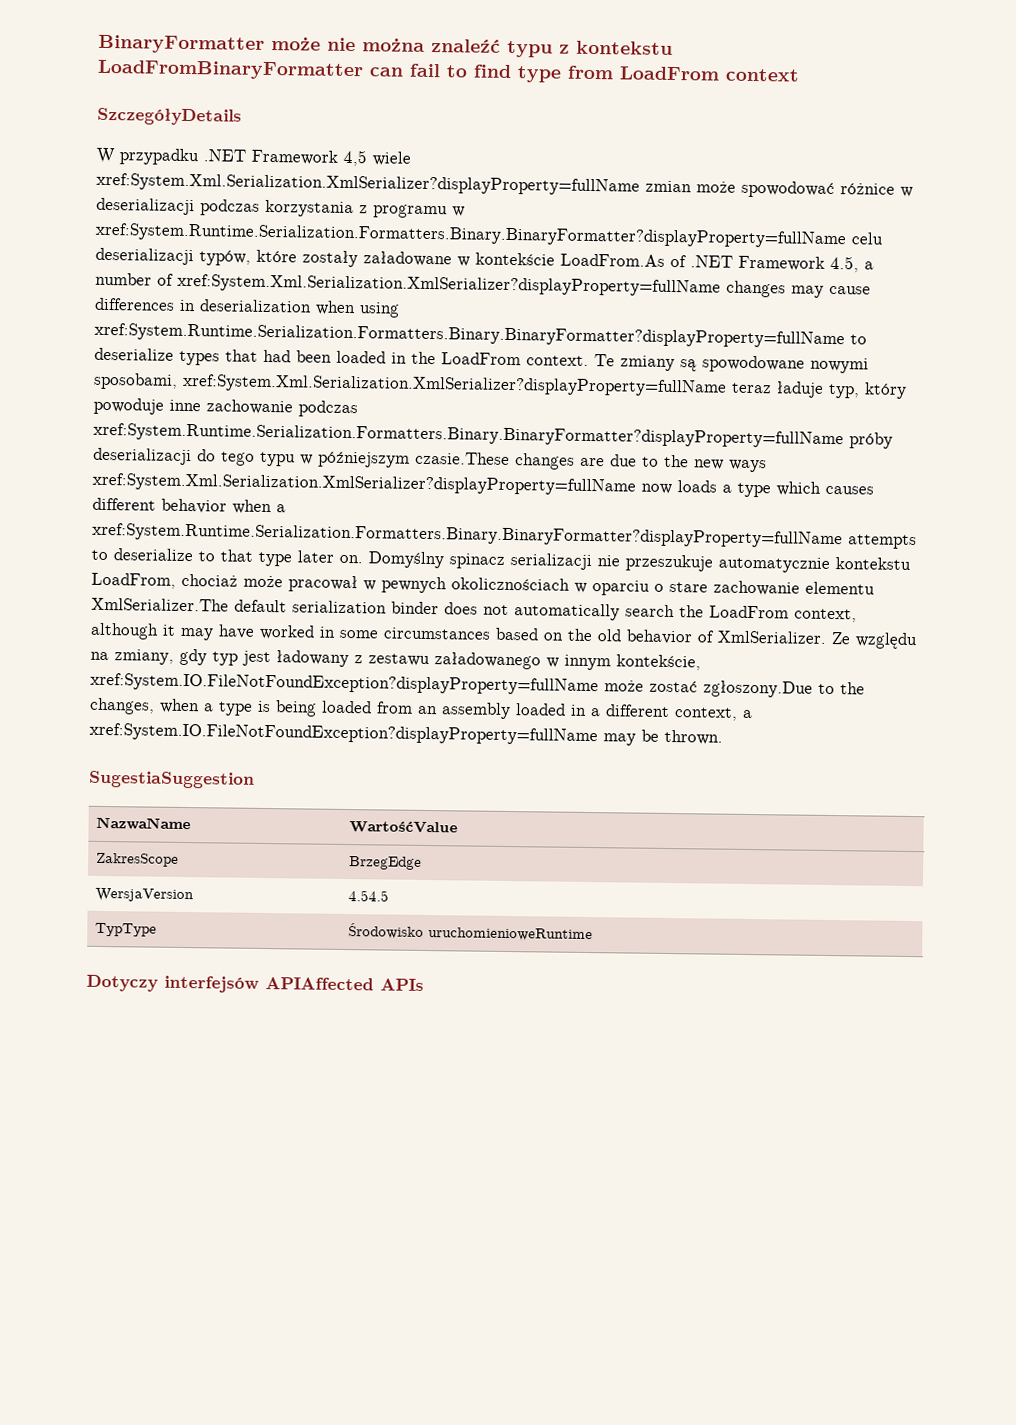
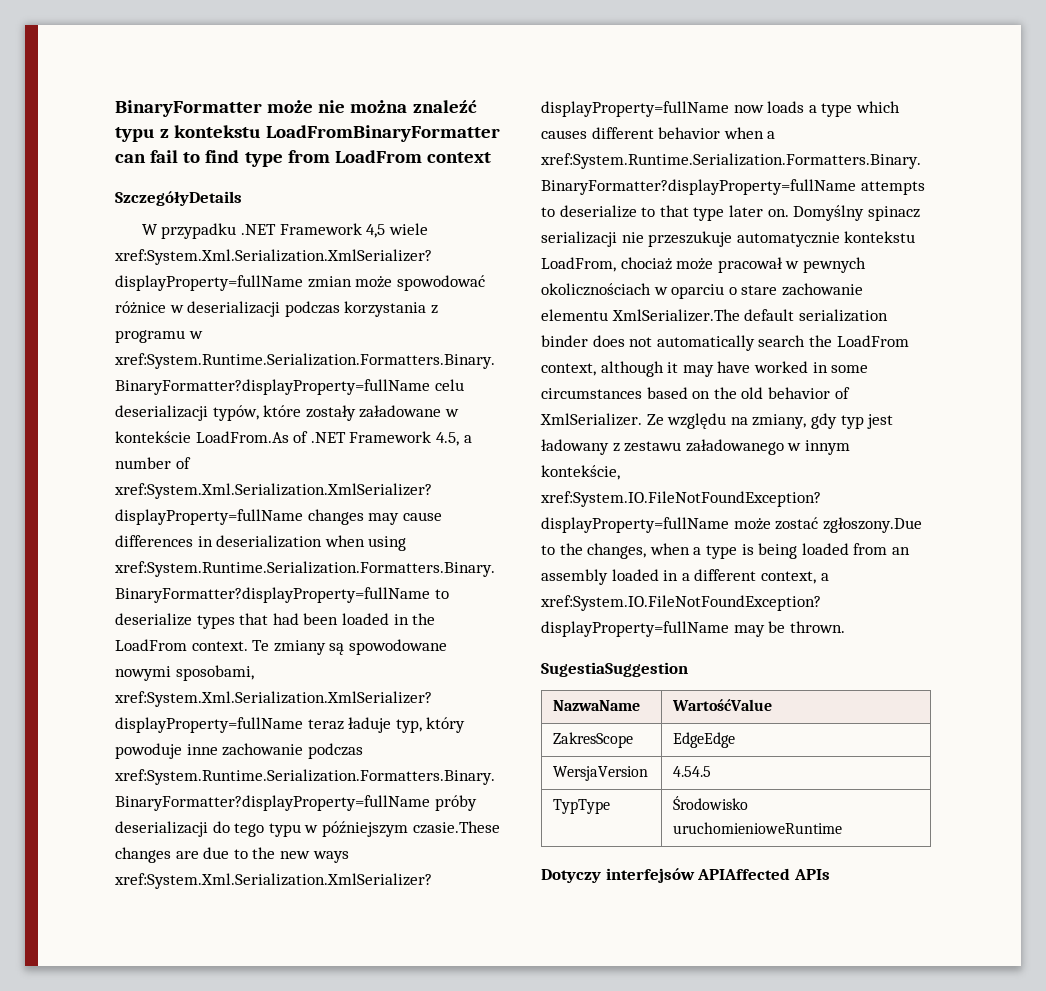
- ZakresScope | BrzegEdge
+ ZakresScope | EdgeEdge

